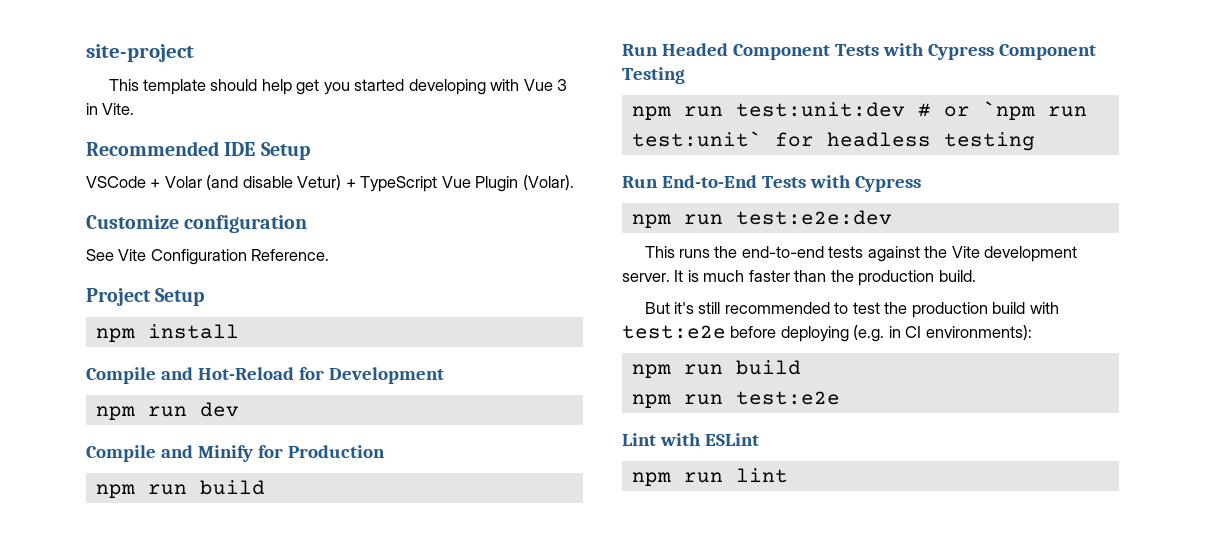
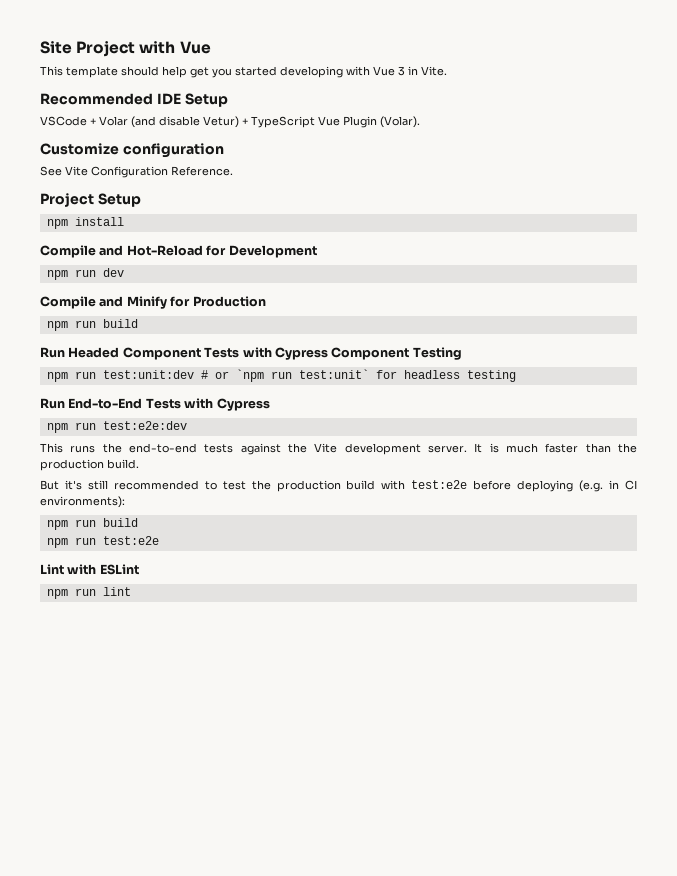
- site-project
+ Site Project with Vue

